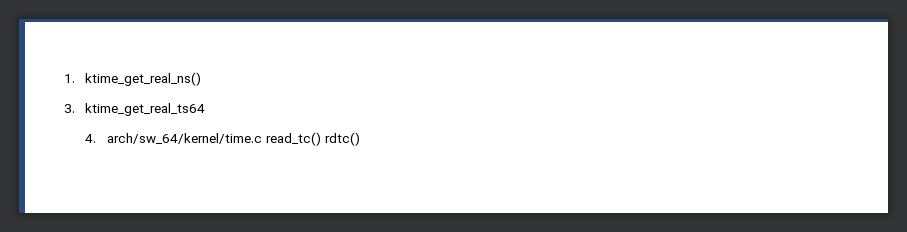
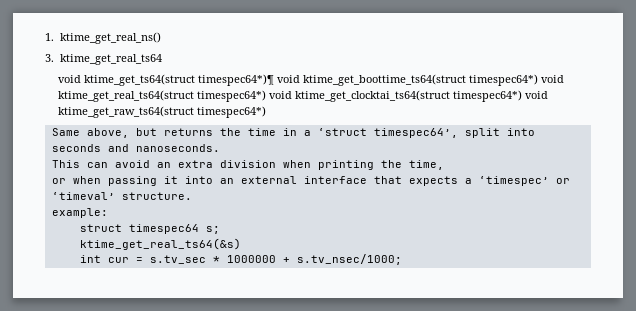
- 4. arch/sw_64/kernel/time.c read_tc() rdtc()
+ void ktime_get_ts64(struct timespec64*)¶ void ktime_get_boottime_ts64(struct timespec64*) void ktime_get_real_ts64(struct timespec64*) void ktime_get_clocktai_ts64(struct timespec64*) void ktime_get_raw_ts64(struct timespec64*)
+ Same above, but returns the time in a ‘struct timespec64’, split into seconds and nanoseconds.
+ This can avoid an extra division when printing the time,
+ or when passing it into an external interface that expects a ‘timespec’ or ‘timeval’ structure.
+ example:
+ struct timespec64 s;
+ ktime_get_real_ts64(&s)
+ int cur = s.tv_sec * 1000000 + s.tv_nsec/1000;

